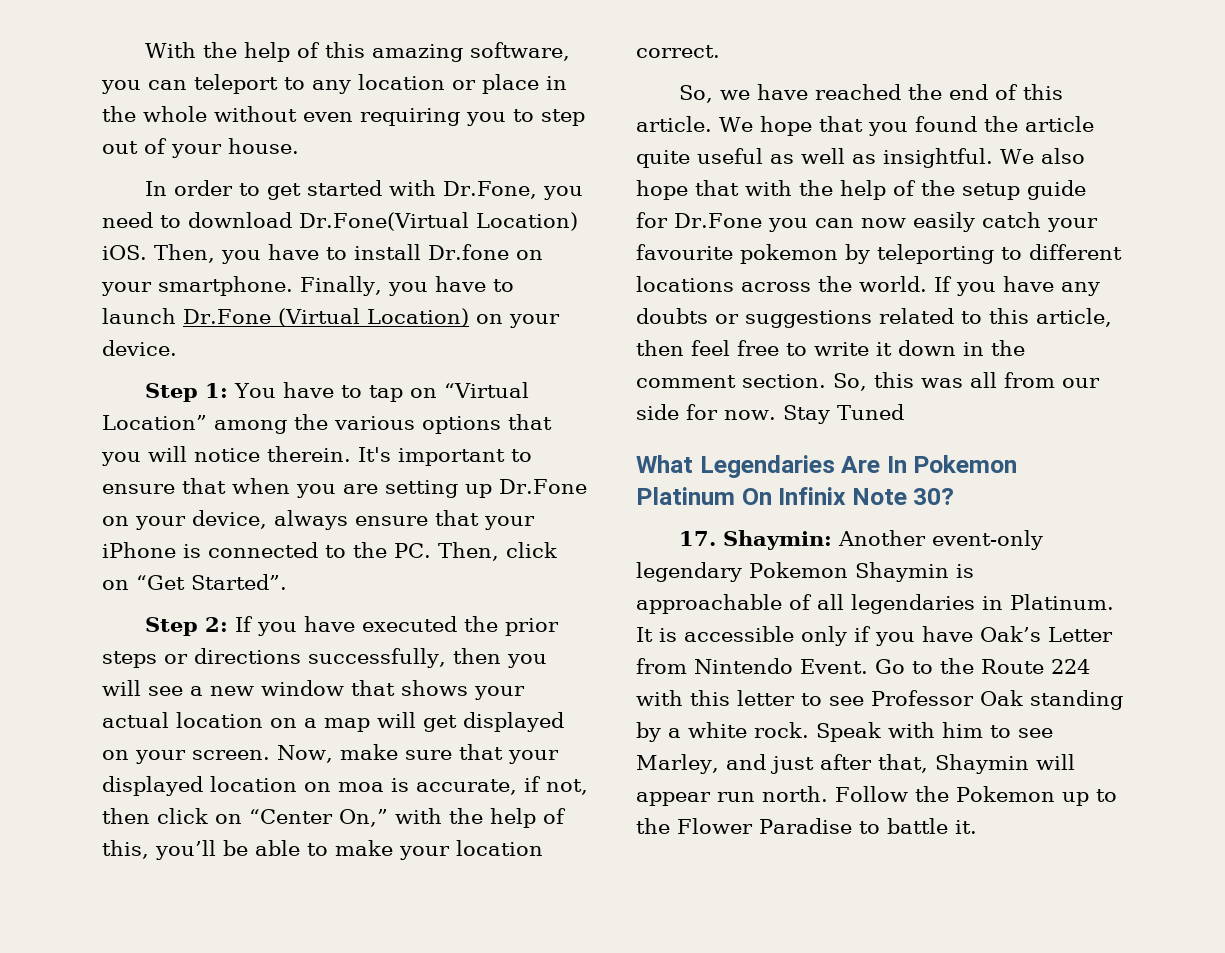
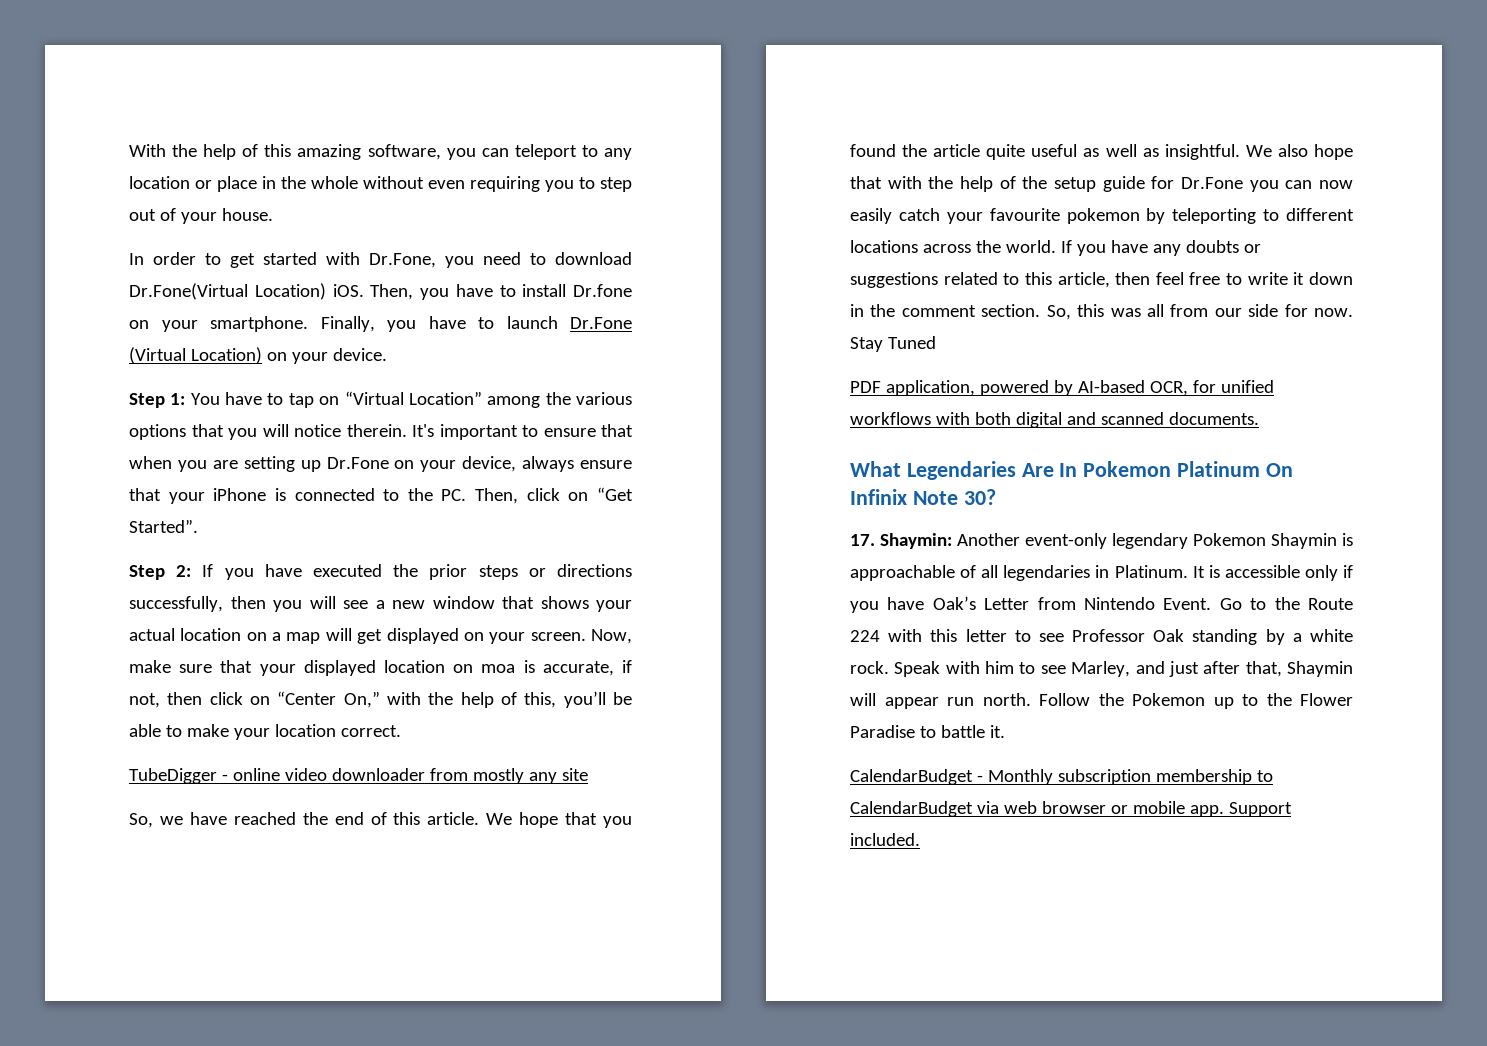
+ TubeDigger - online video downloader from mostly any site
+ PDF application, powered by AI-based OCR, for unified workflows with both digital and scanned documents.
+ CalendarBudget - Monthly subscription membership to CalendarBudget via web browser or mobile app. Support included.

